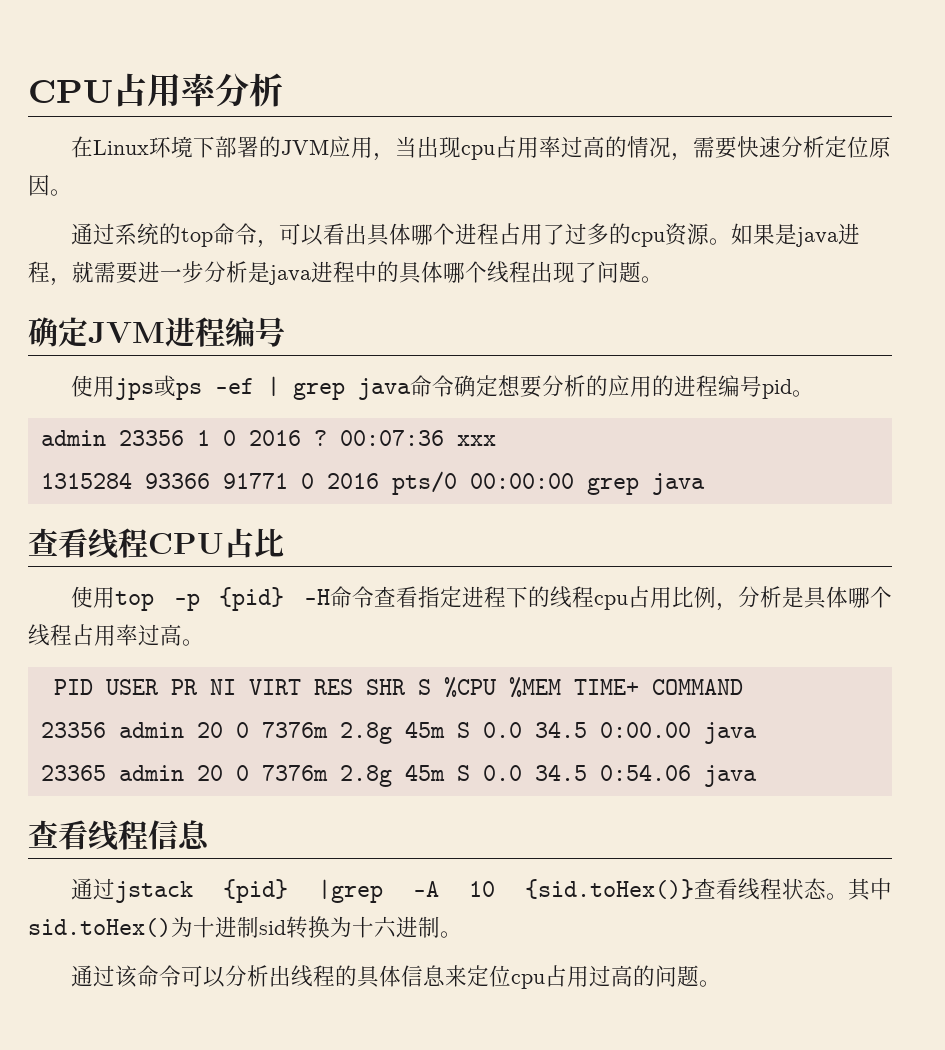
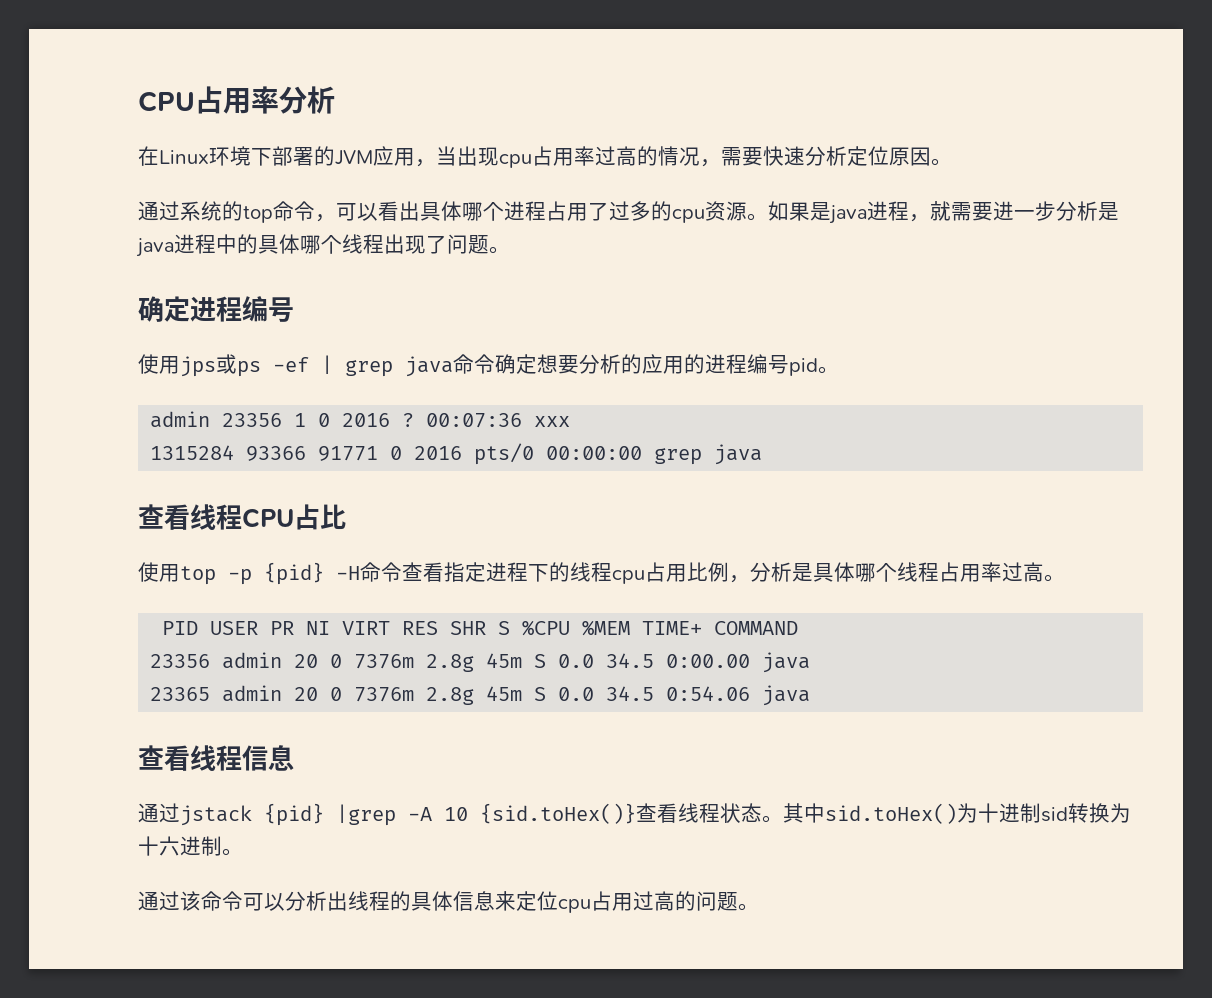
- 确定JVM进程编号
+ 确定进程编号

